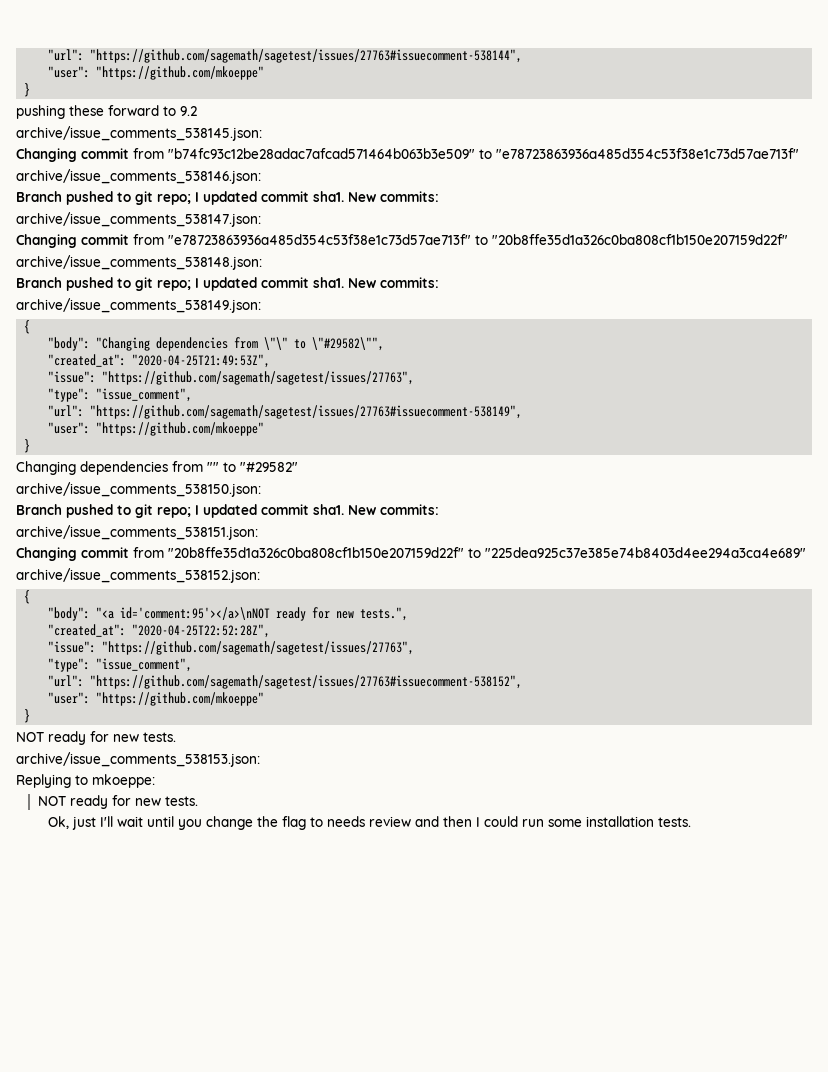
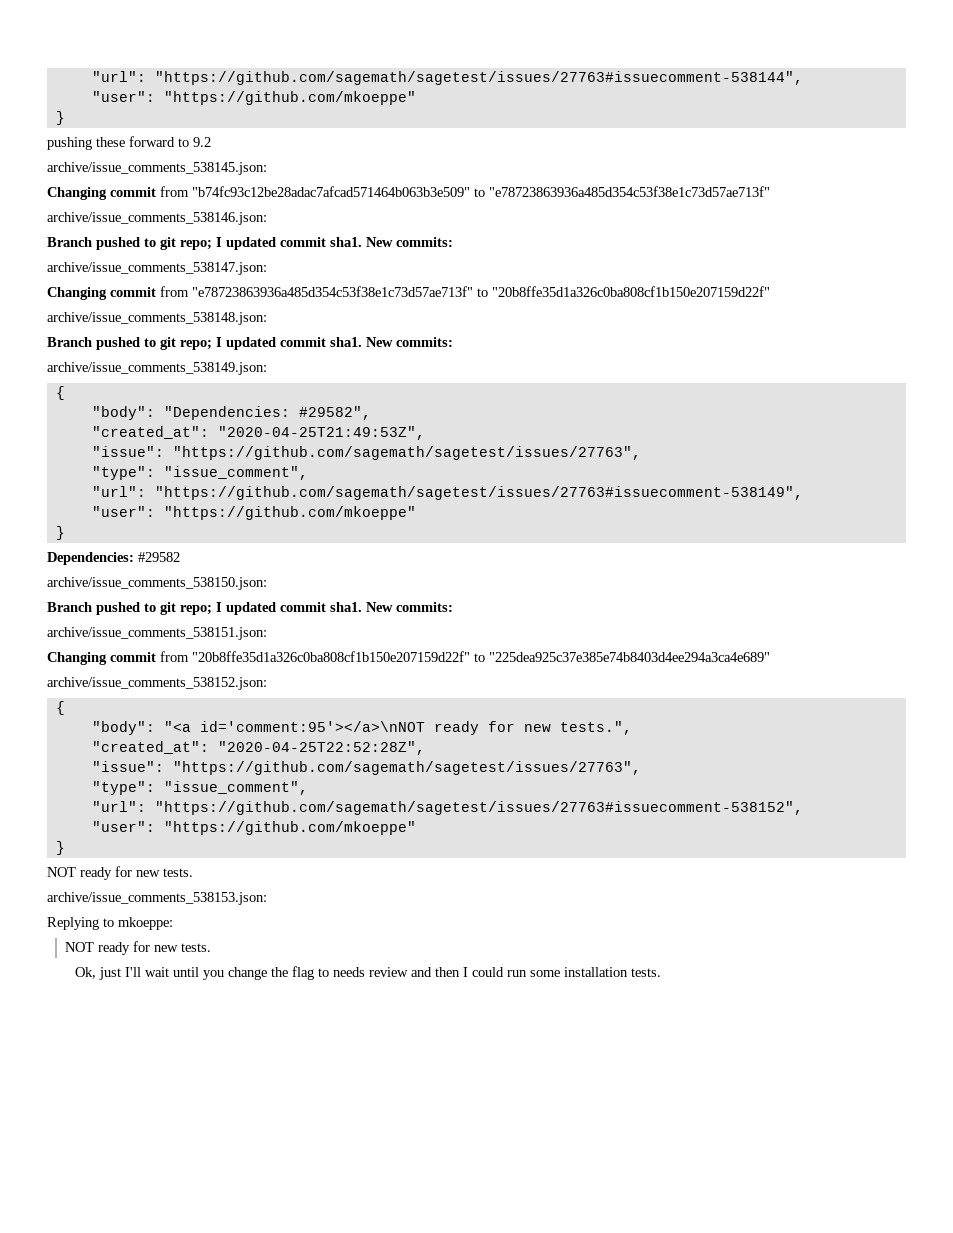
- "body": "Changing dependencies from \"\" to \"#29582\"",
+ "body": "Dependencies: #29582",
- Changing dependencies from "" to "#29582"
+ Dependencies: #29582

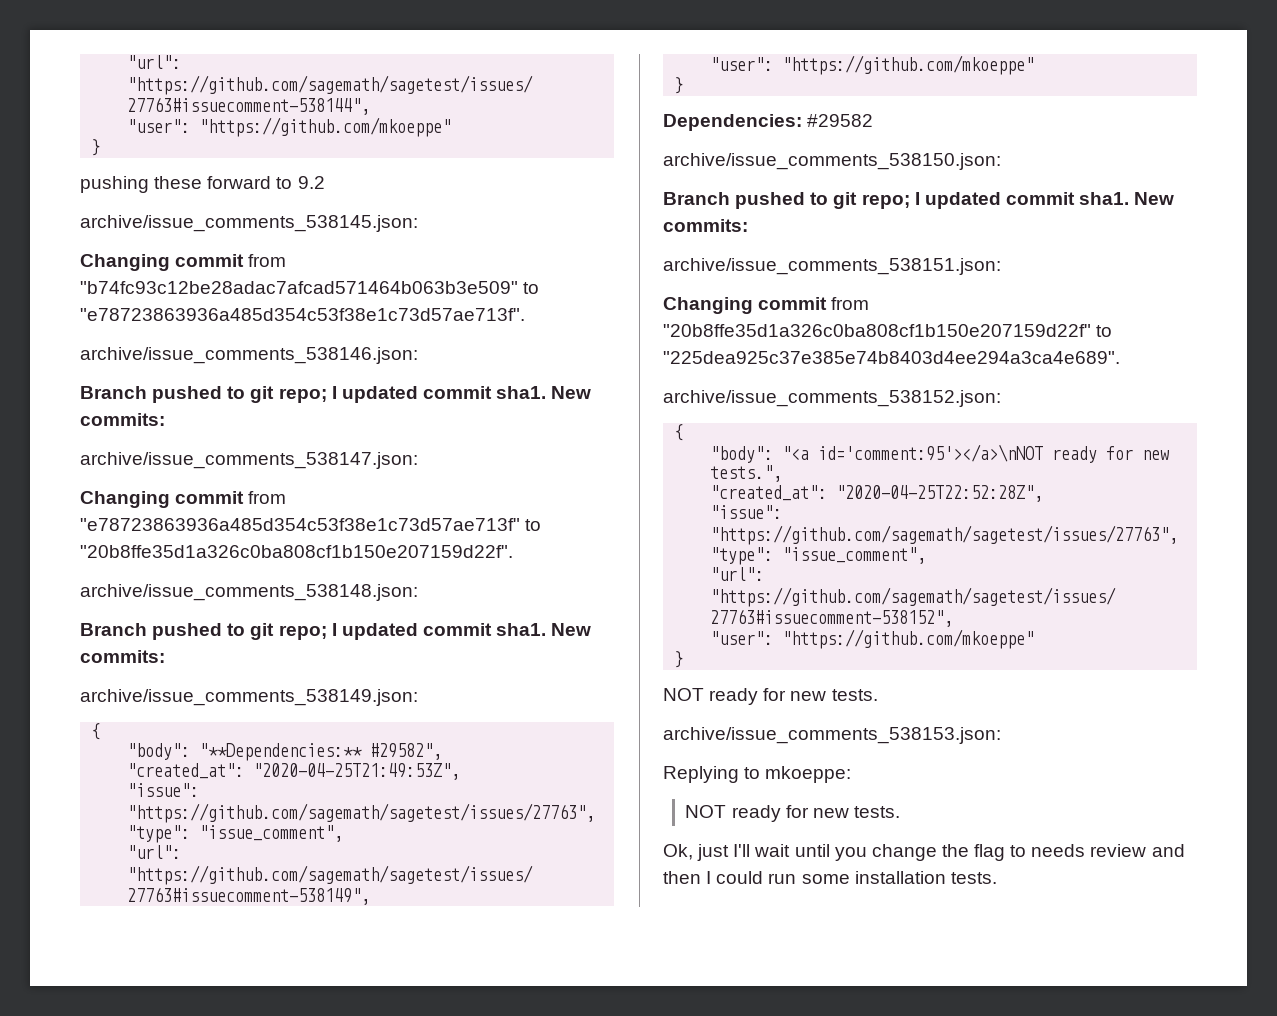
- Changing commit from "b74fc93c12be28adac7afcad571464b063b3e509" to "e78723863936a485d354c53f38e1c73d57ae713f"
+ Changing commit from "b74fc93c12be28adac7afcad571464b063b3e509" to "e78723863936a485d354c53f38e1c73d57ae713f".
- Changing commit from "e78723863936a485d354c53f38e1c73d57ae713f" to "20b8ffe35d1a326c0ba808cf1b150e207159d22f"
+ Changing commit from "e78723863936a485d354c53f38e1c73d57ae713f" to "20b8ffe35d1a326c0ba808cf1b150e207159d22f".
- "body": "Dependencies: #29582",
+ "body": "**Dependencies:** #29582",
- Changing commit from "20b8ffe35d1a326c0ba808cf1b150e207159d22f" to "225dea925c37e385e74b8403d4ee294a3ca4e689"
+ Changing commit from "20b8ffe35d1a326c0ba808cf1b150e207159d22f" to "225dea925c37e385e74b8403d4ee294a3ca4e689".

